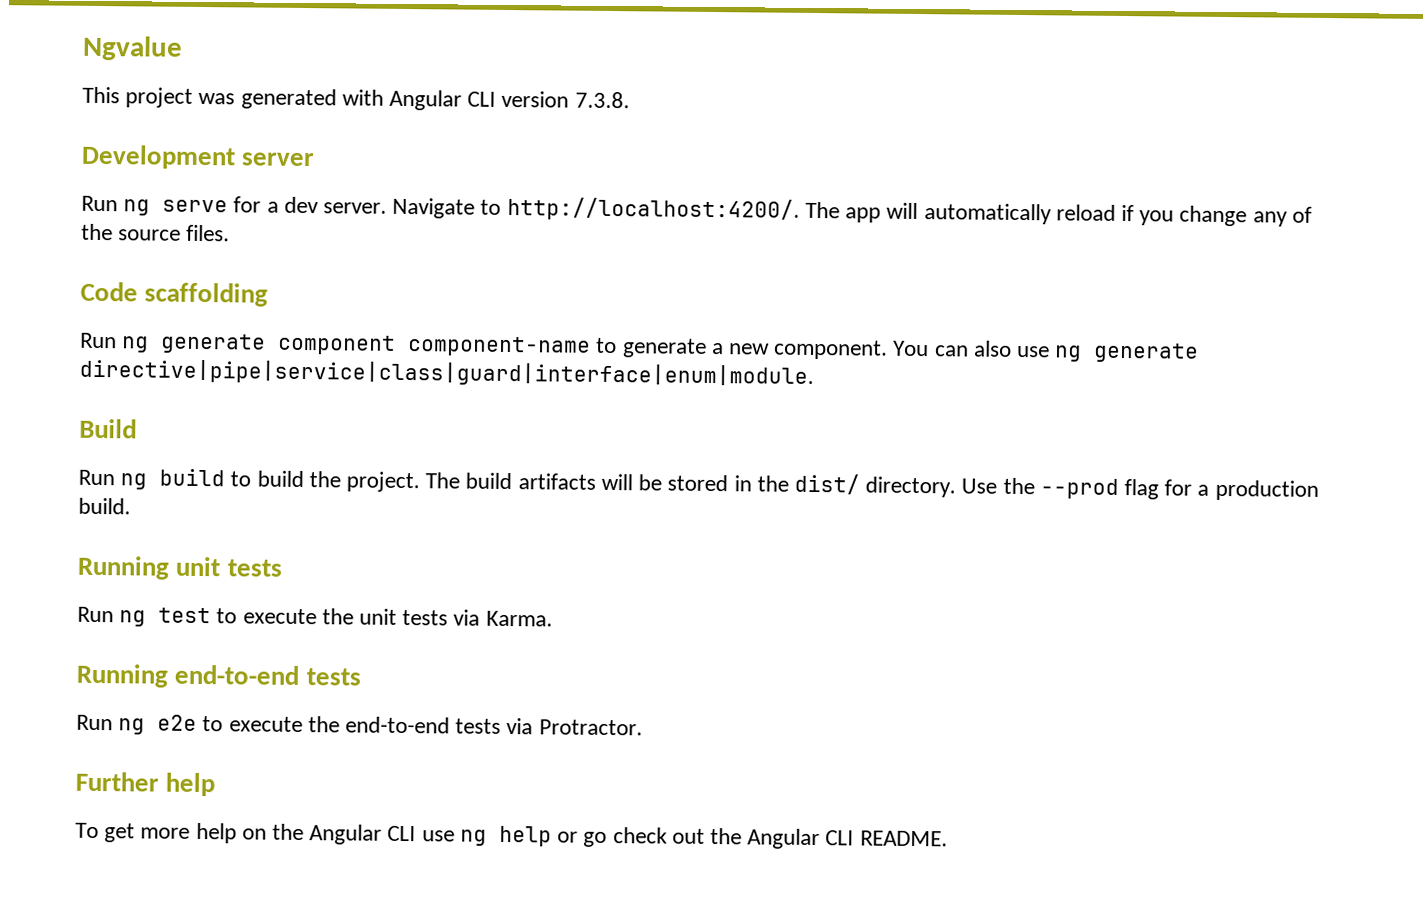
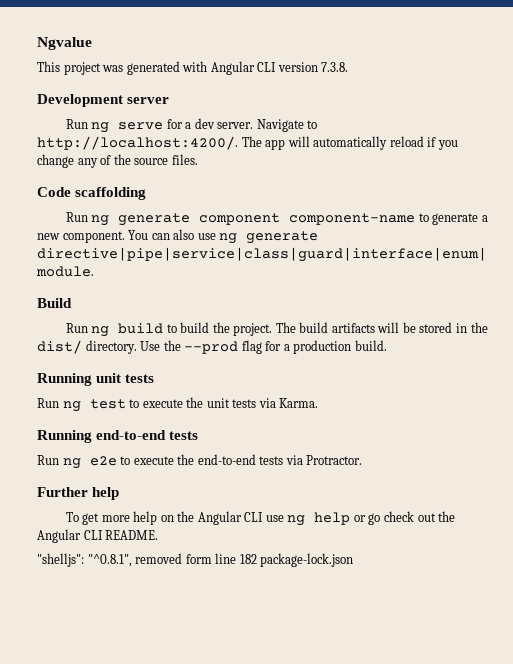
+ "shelljs": "^0.8.1", removed form line 182 package-lock.json

